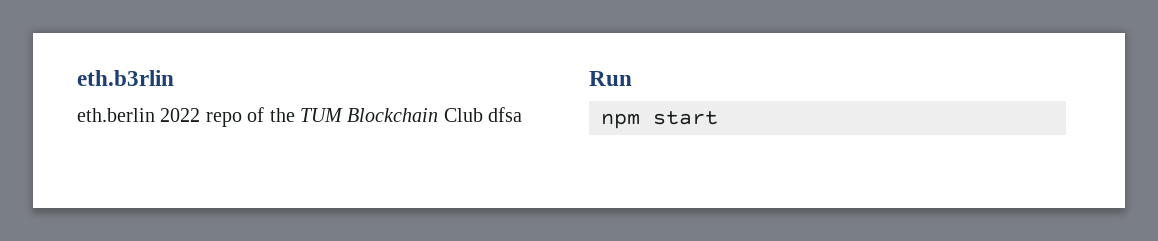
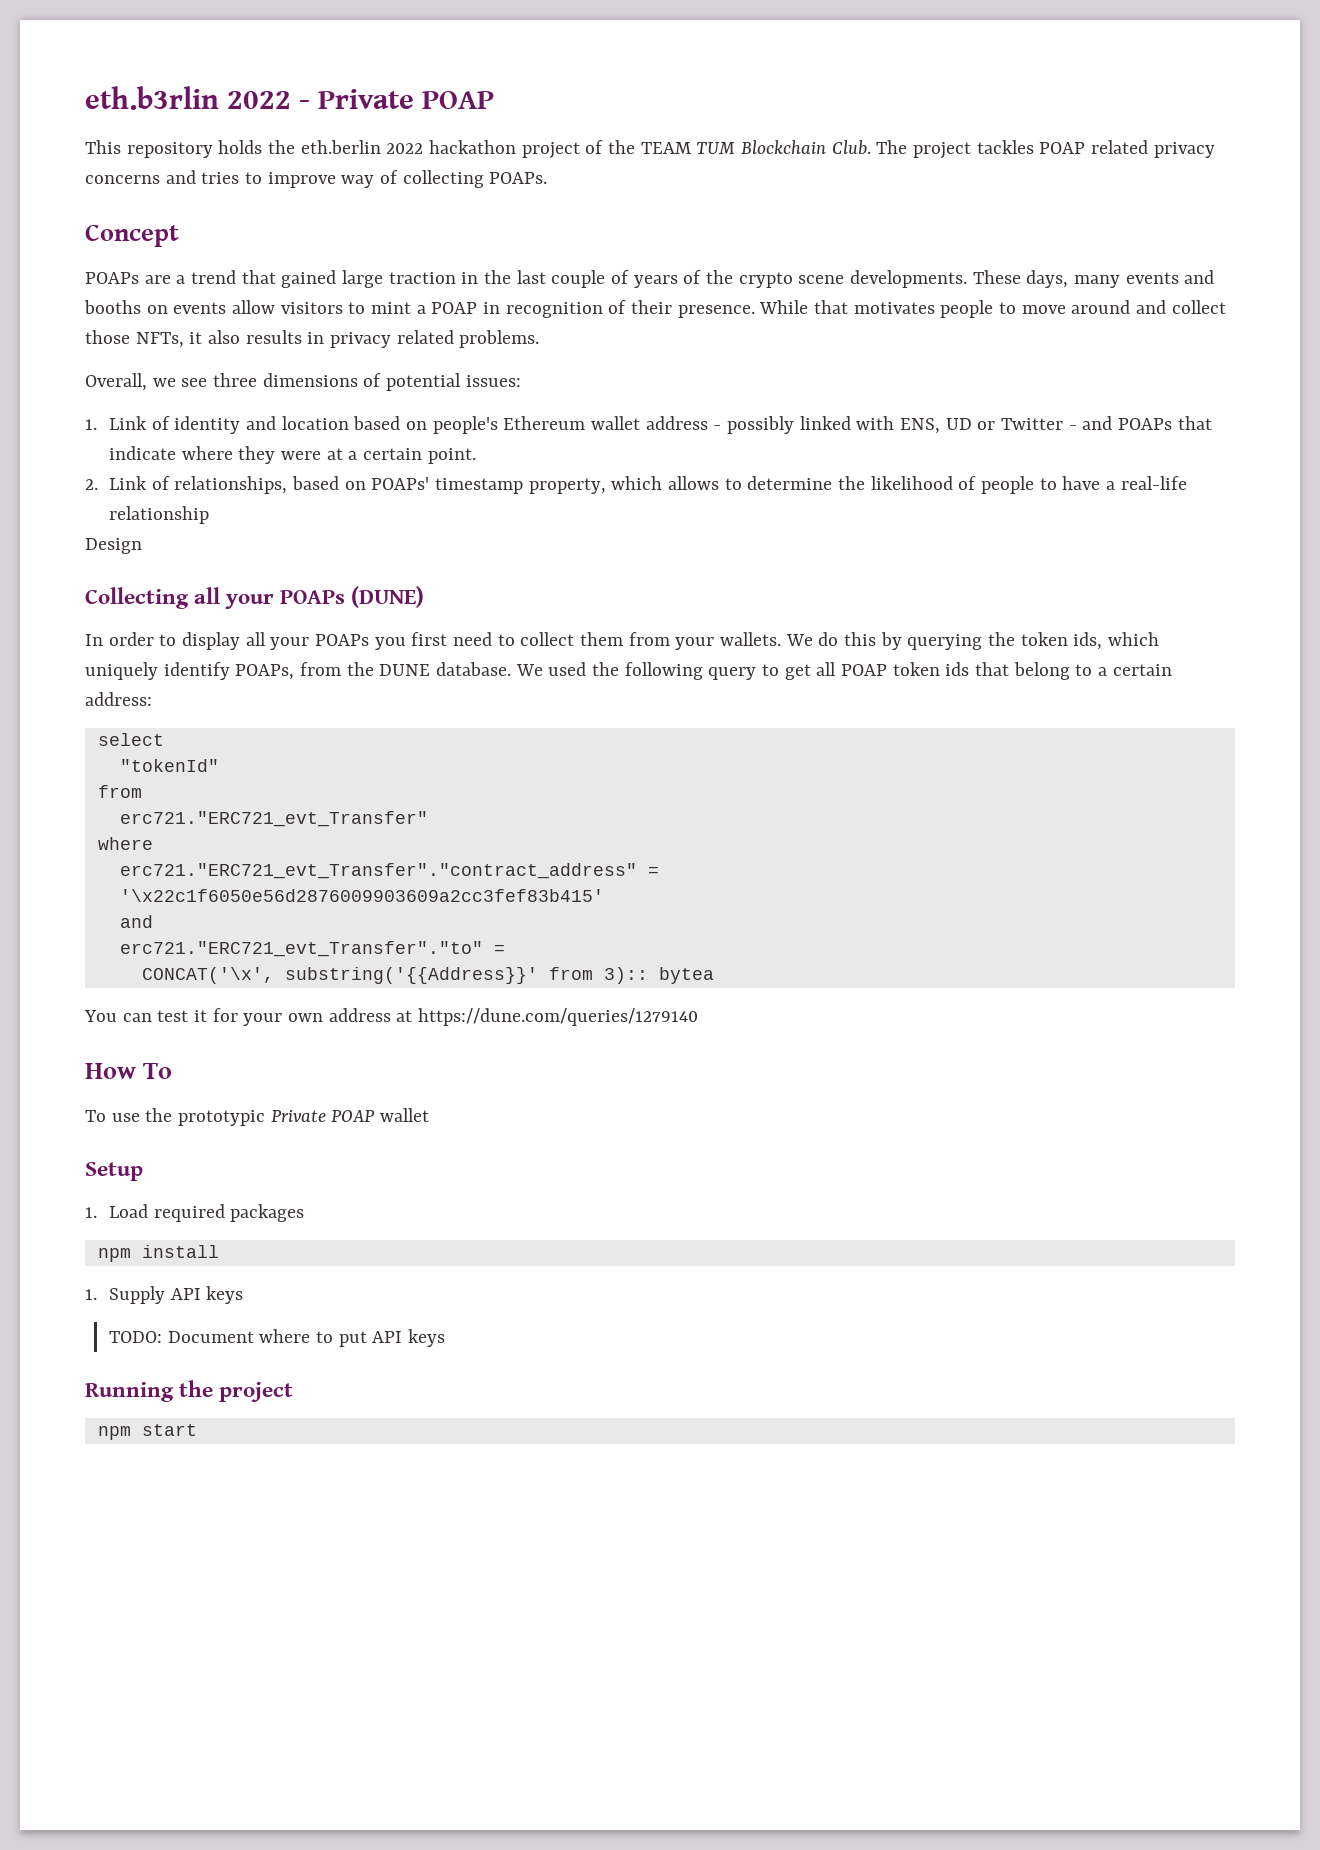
- eth.b3rlin
- eth.berlin 2022 repo of the TUM Blockchain Club dfsa
- Run
+ eth.b3rlin 2022 - Private POAP
+ This repository holds the eth.berlin 2022 hackathon project of the TEAM TUM Blockchain Club. The project tackles POAP related privacy concerns and tries to improve way of collecting POAPs.
+ Concept
+ POAPs are a trend that gained large traction in the last couple of years of the crypto scene developments. These days, many events and booths on events allow visitors to mint a POAP in recognition of their presence. While that motivates people to move around and collect those NFTs, it also results in privacy related problems.
+ Overall, we see three dimensions of potential issues:
+ 1. Link of identity and location based on people's Ethereum wallet address - possibly linked with ENS, UD or Twitter - and POAPs that indicate where they were at a certain point.
+ 2. Link of relationships, based on POAPs' timestamp property, which allows to determine the likelihood of people to have a real-life relationship
+ Design
+ Collecting all your POAPs (DUNE)
+ In order to display all your POAPs you first need to collect them from your wallets. We do this by querying the token ids, which uniquely identify POAPs, from the DUNE database. We used the following query to get all POAP token ids that belong to a certain address:
+ select
+ "tokenId"
+ from
+ erc721."ERC721_evt_Transfer"
+ where
+ erc721."ERC721_evt_Transfer"."contract_address" =
+ '\x22c1f6050e56d2876009903609a2cc3fef83b415'
+ and
+ erc721."ERC721_evt_Transfer"."to" =
+ CONCAT('\x', substring('{{Address}}' from 3):: bytea
+ You can test it for your own address at https://dune.com/queries/1279140
+ How To
+ To use the prototypic Private POAP wallet
+ Setup
+ 1. Load required packages
+ npm install
+ 1. Supply API keys
+ TODO: Document where to put API keys
+ Running the project

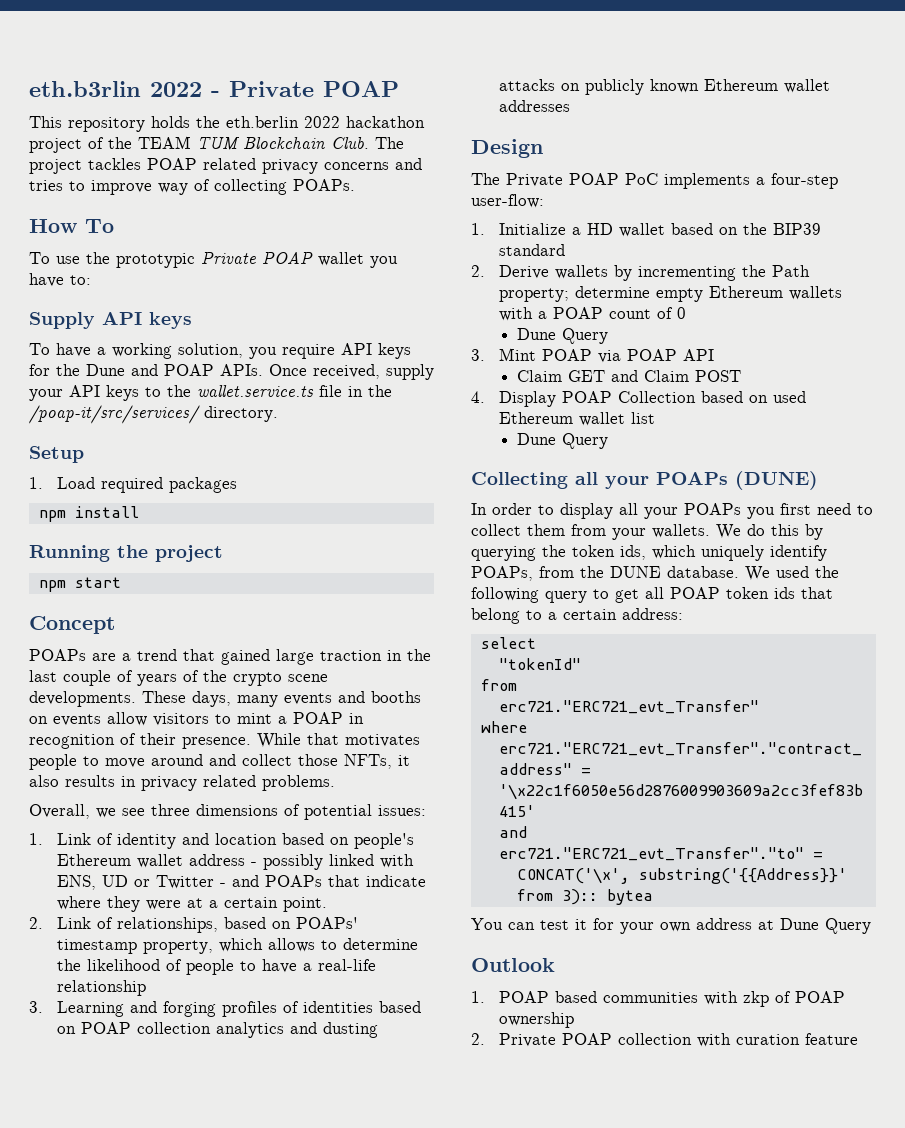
+ How To
+ To use the prototypic Private POAP wallet you have to:
+ Supply API keys
+ To have a working solution, you require API keys for the Dune and POAP APIs. Once received, supply your API keys to the wallet.service.ts file in the /poap-it/src/services/ directory.
+ Setup
+ 1. Load required packages
+ npm install
+ Running the project
+ npm start
+ 3. Learning and forging profiles of identities based on POAP collection analytics and dusting attacks on publicly known Ethereum wallet addresses
  Design
+ The Private POAP PoC implements a four-step user-flow:
+ 1. Initialize a HD wallet based on the BIP39 standard
+ 2. Derive wallets by incrementing the Path property; determine empty Ethereum wallets with a POAP count of 0
+ Dune Query
+ 3. Mint POAP via POAP API
+ Claim GET and Claim POST
+ 4. Display POAP Collection based on used Ethereum wallet list
+ Dune Query
- You can test it for your own address at https://dune.com/queries/1279140
- How To
- To use the prototypic Private POAP wallet
- Setup
- 1. Load required packages
- npm install
- 1. Supply API keys
- TODO: Document where to put API keys
- Running the project
- npm start
+ You can test it for your own address at Dune Query
+ Outlook
+ 1. POAP based communities with zkp of POAP ownership
+ 2. Private POAP collection with curation feature

